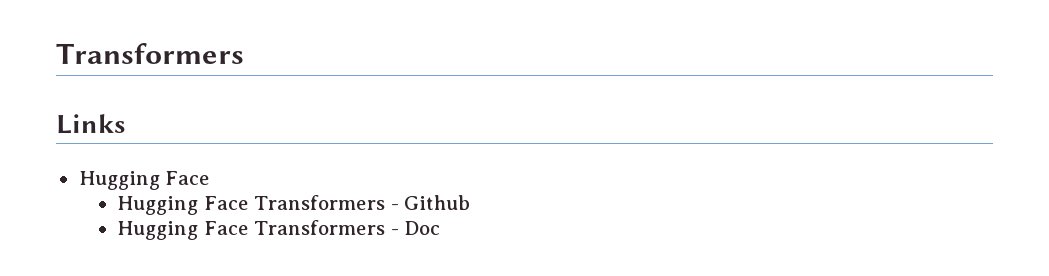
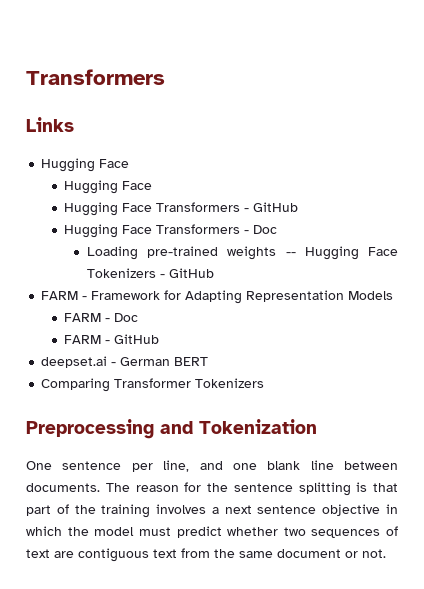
  Links
  Hugging Face
- Hugging Face Transformers - Github
+ Hugging Face
+ Hugging Face Transformers - GitHub
+ Loading pre-trained weights -- Hugging Face Tokenizers - GitHub
+ FARM - Framework for Adapting Representation Models
+ FARM - Doc
+ FARM - GitHub
+ deepset.ai - German BERT
+ Comparing Transformer Tokenizers
+ Preprocessing and Tokenization
+ One sentence per line, and one blank line between documents. The reason for the sentence splitting is that part of the training involves a next sentence objective in which the model must predict whether two sequences of text are contiguous text from the same document or not.

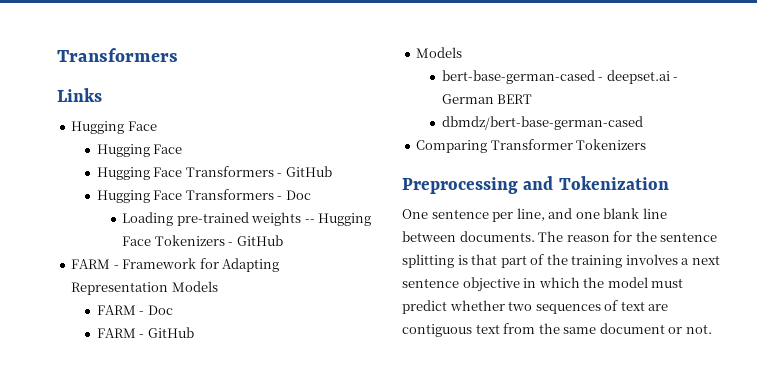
  FARM - GitHub
- deepset.ai - German BERT
+ Models
+ bert-base-german-cased - deepset.ai - German BERT
+ dbmdz/bert-base-german-cased

